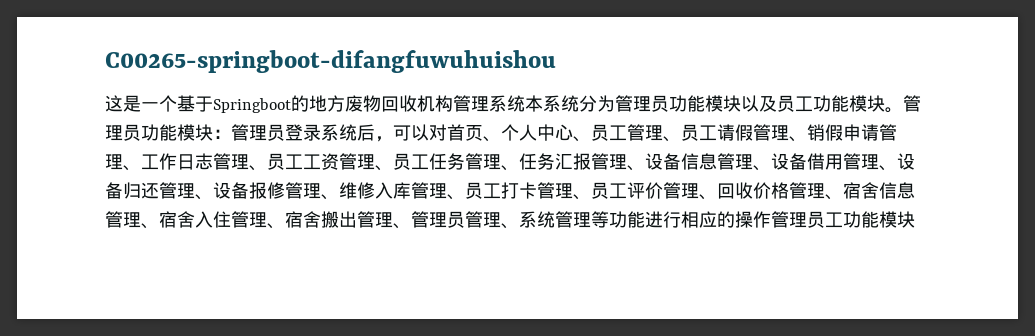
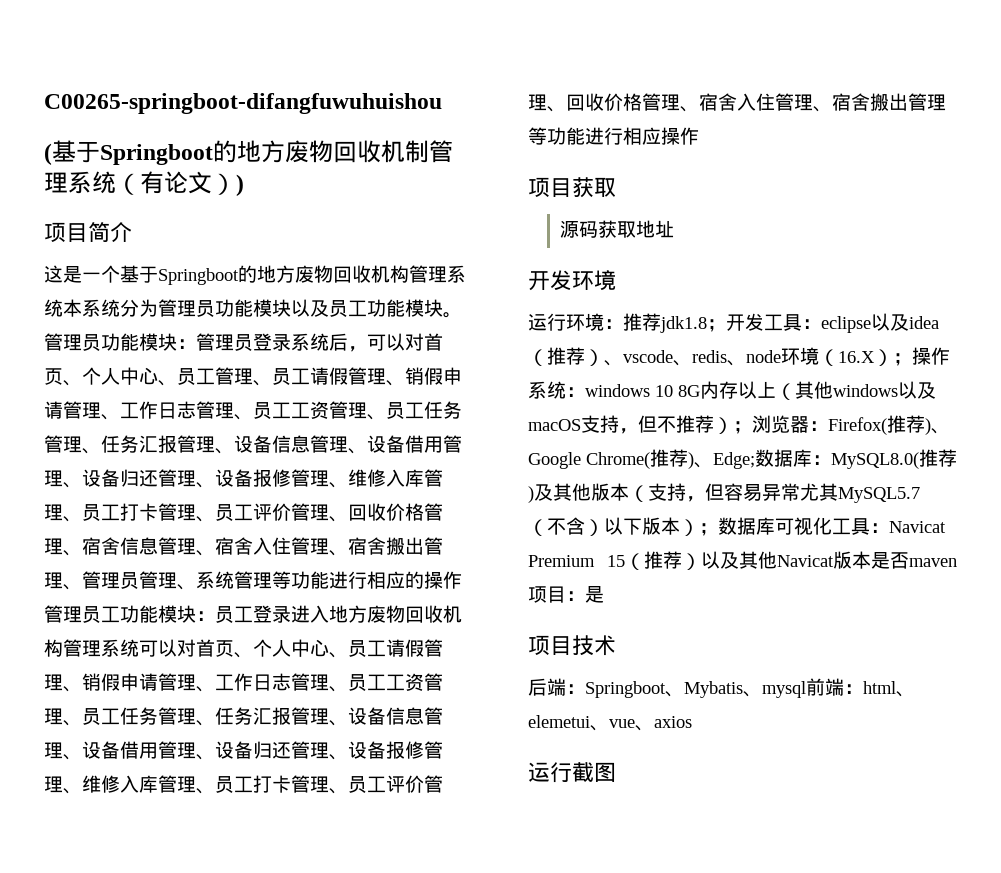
+ (基于Springboot的地方废物回收机制管理系统（有论文）)
+ 项目简介
- 管理员登录系统后，可以对首页、个人中心、员工管理、员工请假管理、销假申请管理、工作日志管理、员工工资管理、员工任务管理、任务汇报管理、设备信息管理、设备借用管理、设备归还管理、设备报修管理、维修入库管理、员工打卡管理、员工评价管理、回收价格管理、宿舍信息管理、宿舍入住管理、宿舍搬出管理、管理员管理、系统管理等功能进行相应的操作管理员工功能模块
+ 管理员登录系统后，可以对首页、个人中心、员工管理、员工请假管理、销假申请管理、工作日志管理、员工工资管理、员工任务管理、任务汇报管理、设备信息管理、设备借用管理、设备归还管理、设备报修管理、维修入库管理、员工打卡管理、员工评价管理、回收价格管理、宿舍信息管理、宿舍入住管理、宿舍搬出管理、管理员管理、系统管理等功能进行相应的操作管理员工功能模块：员工登录进入地方废物回收机构管理系统可以对首页、个人中心、员工请假管理、销假申请管理、工作日志管理、员工工资管理、员工任务管理、任务汇报管理、设备信息管理、设备借用管理、设备归还管理、设备报修管理、维修入库管理、员工打卡管理、员工评价管理、回收价格管理、宿舍入住管理、宿舍搬出管理等功能进行相应操作
+ 项目获取
+ 源码获取地址
+ 开发环境
+ 运行环境：推荐jdk1.8；开发工具：eclipse以及idea（推荐）、vscode、redis、node环境（16.X）；操作系统：windows 10 8G内存以上（其他windows以及macOS支持，但不推荐）；浏览器：Firefox(推荐)、Google Chrome(推荐)、Edge;数据库：MySQL8.0(推荐)及其他版本（支持，但容易异常尤其MySQL5.7（不含）以下版本）；数据库可视化工具：Navicat Premium 15（推荐）以及其他Navicat版本是否maven项目：是
+ 项目技术
+ 后端：Springboot、Mybatis、mysql前端：html、elemetui、vue、axios
+ 运行截图

